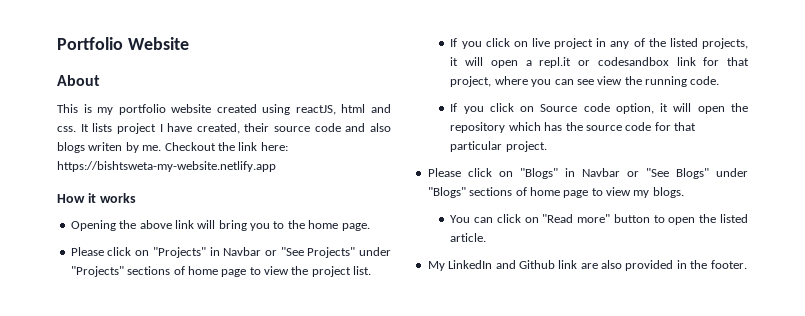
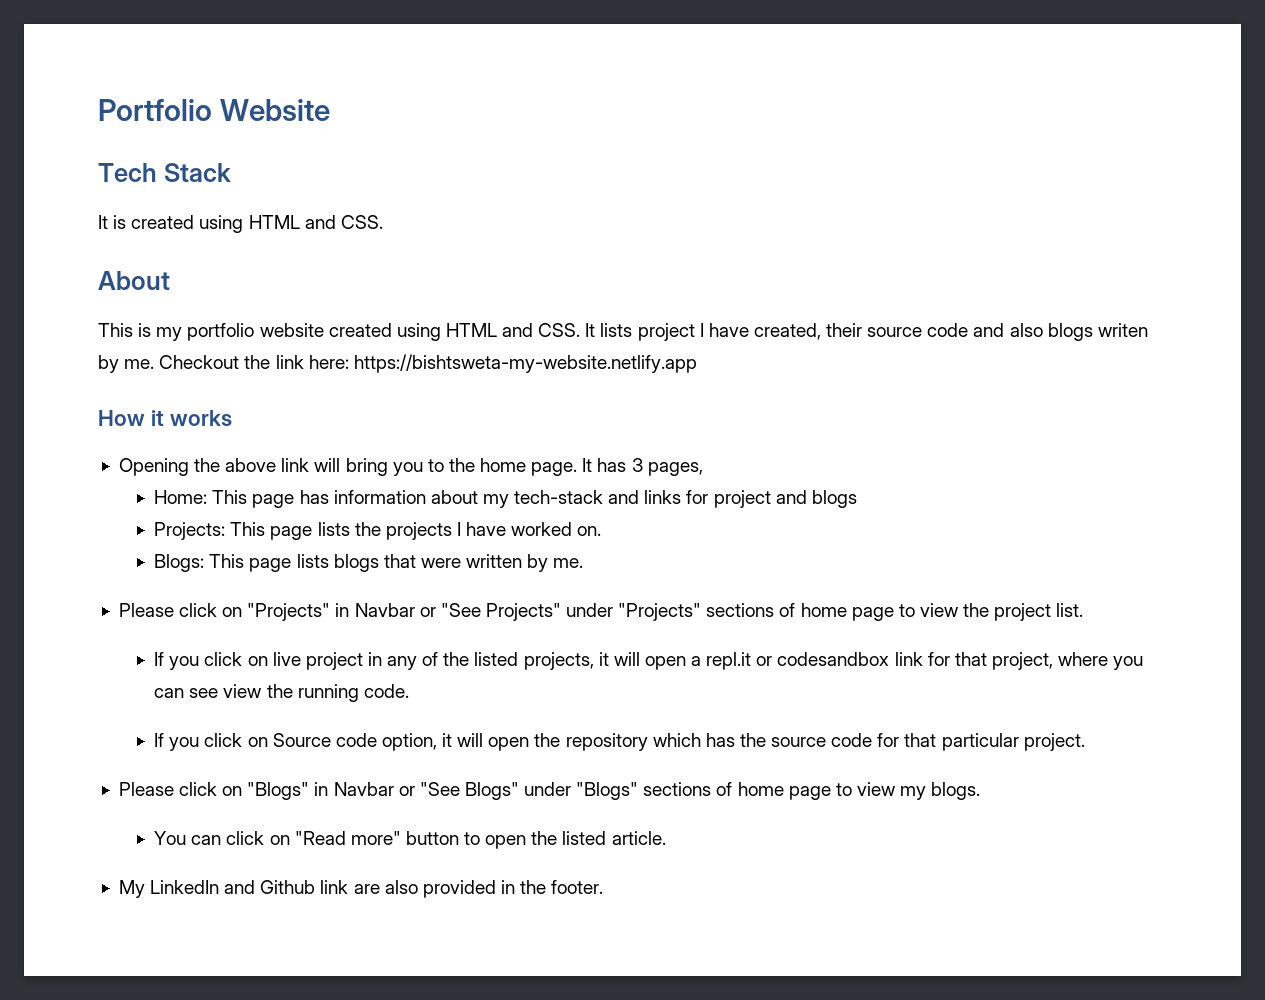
+ Tech Stack
+ It is created using HTML and CSS.
- This is my portfolio website created using reactJS, html and css. It lists project I have created, their source code and also blogs writen by me.
+ This is my portfolio website created using HTML and CSS. It lists project I have created, their source code and also blogs writen by me.
+ It has 3 pages,
+ Home: This page has information about my tech-stack and links for project and blogs
+ Projects: This page lists the projects I have worked on.
+ Blogs: This page lists blogs that were written by me.

